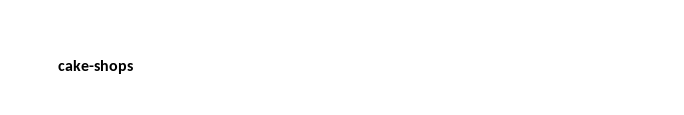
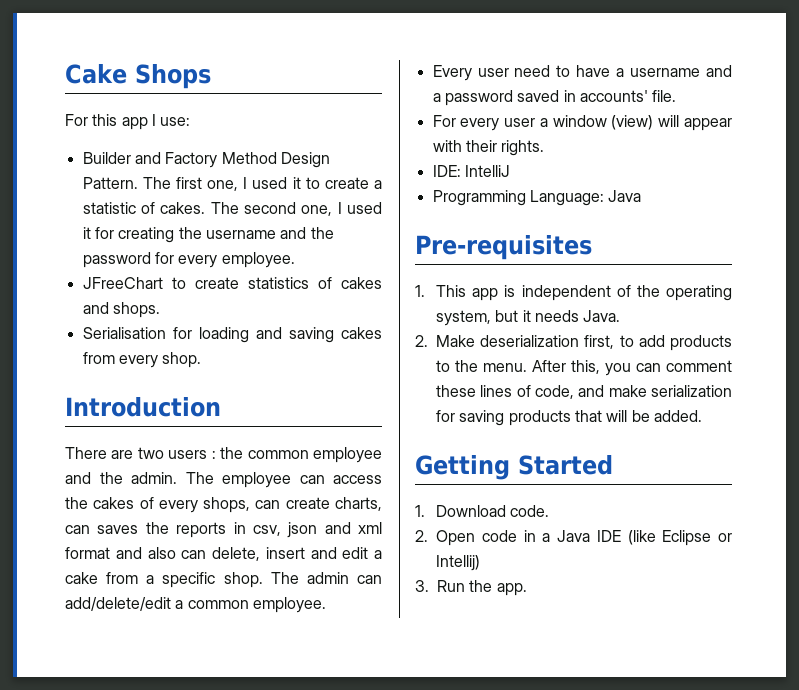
- cake-shops
+ Cake Shops
+ For this app I use:
+ Builder and Factory Method Design Pattern. The first one, I used it to create a statistic of cakes. The second one, I used it for creating the username and the password for every employee.
+ JFreeChart to create statistics of cakes and shops.
+ Serialisation for loading and saving cakes from every shop.
+ Introduction
+ There are two users : the common employee and the admin. The employee can access the cakes of every shops, can create charts, can saves the reports in csv, json and xml format and also can delete, insert and edit a cake from a specific shop. The admin can add/delete/edit a common employee.
+ Every user need to have a username and a password saved in accounts' file.
+ For every user a window (view) will appear with their rights.
+ IDE: IntelliJ
+ Programming Language: Java
+ Pre-requisites
+ 1. This app is independent of the operating system, but it needs Java.
+ 2. Make deserialization first, to add products to the menu. After this, you can comment these lines of code, and make serialization for saving products that will be added.
+ Getting Started
+ 1. Download code.
+ 2. Open code in a Java IDE (like Eclipse or Intellij)
+ 3. Run the app.

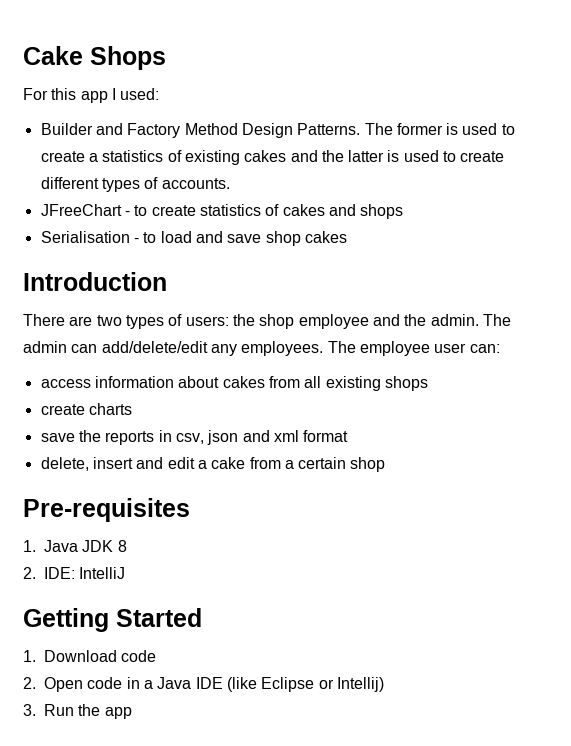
- For this app I use:
+ For this app I used:
- Builder and Factory Method Design Pattern. The first one, I used it to create a statistic of cakes. The second one, I used it for creating the username and the password for every employee.
+ Builder and Factory Method Design Patterns. The former is used to create a statistics of existing cakes and the latter is used to create different types of accounts.
- JFreeChart to create statistics of cakes and shops.
+ JFreeChart - to create statistics of cakes and shops
- Serialisation for loading and saving cakes from every shop.
+ Serialisation - to load and save shop cakes
- There are two users : the common employee and the admin.
+ There are two types of users: the shop employee and the admin.
- The employee can access the cakes of every shops, can create charts, can saves the reports in csv, json and xml format and also can delete, insert and edit a cake from a specific shop. The admin can add/delete/edit a common employee.
- Every user need to have a username and a password saved in accounts' file.
- For every user a window (view) will appear with their rights.
- IDE: IntelliJ
- Programming Language: Java
+ The admin can add/delete/edit any employees. The employee user can:
+ access information about cakes from all existing shops
+ create charts
+ save the reports in csv, json and xml format
+ delete, insert and edit a cake from a certain shop
  Pre-requisites
- 1. This app is independent of the operating system, but it needs Java.
- 2. Make deserialization first, to add products to the menu. After this, you can comment these lines of code, and make serialization for saving products that will be added.
+ 1. Java JDK 8
+ 2. IDE: IntelliJ
- 1. Download code.
+ 1. Download code
- 3. Run the app.
+ 3. Run the app

